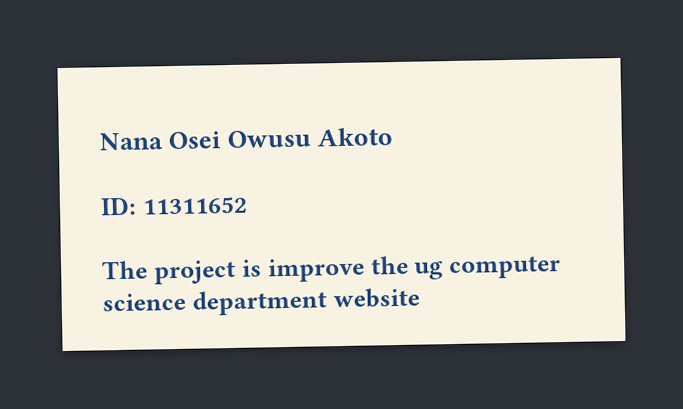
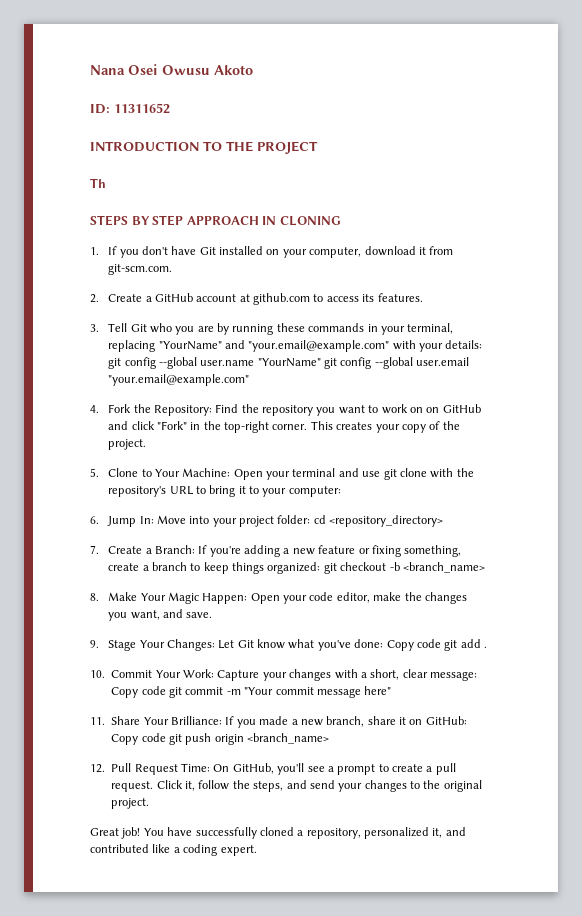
- The project is improve the ug computer science department website
+ INTRODUCTION TO THE PROJECT
+ Th
+ STEPS BY STEP APPROACH IN CLONING
+ 1. If you don't have Git installed on your computer, download it from git-scm.com.
+ 2. Create a GitHub account at github.com to access its features.
+ 3. Tell Git who you are by running these commands in your terminal, replacing "YourName" and "your.email@example.com" with your details: git config --global user.name "YourName" git config --global user.email "your.email@example.com"
+ 4. Fork the Repository: Find the repository you want to work on on GitHub and click "Fork" in the top-right corner. This creates your copy of the project.
+ 5. Clone to Your Machine: Open your terminal and use git clone with the repository's URL to bring it to your computer:
+ 6. Jump In: Move into your project folder: cd <repository_directory>
+ 7. Create a Branch: If you're adding a new feature or fixing something, create a branch to keep things organized: git checkout -b <branch_name>
+ 8. Make Your Magic Happen: Open your code editor, make the changes you want, and save.
+ 9. Stage Your Changes: Let Git know what you've done: Copy code git add .
+ 10. Commit Your Work: Capture your changes with a short, clear message: Copy code git commit -m "Your commit message here"
+ 11. Share Your Brilliance: If you made a new branch, share it on GitHub: Copy code git push origin <branch_name>
+ 12. Pull Request Time: On GitHub, you'll see a prompt to create a pull request. Click it, follow the steps, and send your changes to the original project.
+ Great job! You have successfully cloned a repository, personalized it, and contributed like a coding expert.

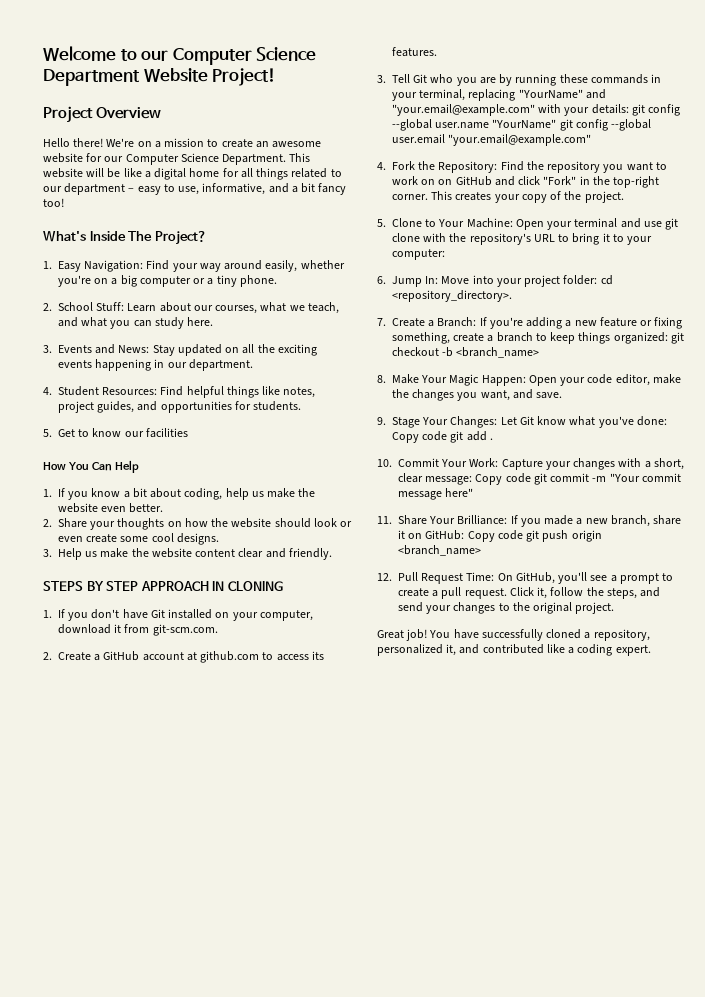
- Nana Osei Owusu Akoto
- ID: 11311652
- INTRODUCTION TO THE PROJECT
- Th
+ Welcome to our Computer Science Department Website Project!
+ Project Overview
+ Hello there! We're on a mission to create an awesome website for our Computer Science Department. This website will be like a digital home for all things related to our department – easy to use, informative, and a bit fancy too!
+ What's Inside The Project?
+ 1. Easy Navigation: Find your way around easily, whether you're on a big computer or a tiny phone.
+ 2. School Stuff: Learn about our courses, what we teach, and what you can study here.
+ 3. Events and News: Stay updated on all the exciting events happening in our department.
+ 4. Student Resources: Find helpful things like notes, project guides, and opportunities for students.
+ 5. Get to know our facilities
+ How You Can Help
+ 1. If you know a bit about coding, help us make the website even better.
+ 2. Share your thoughts on how the website should look or even create some cool designs.
+ 3. Help us make the website content clear and friendly.
- 6. Jump In: Move into your project folder: cd <repository_directory>
+ 6. Jump In: Move into your project folder: cd <repository_directory>.

